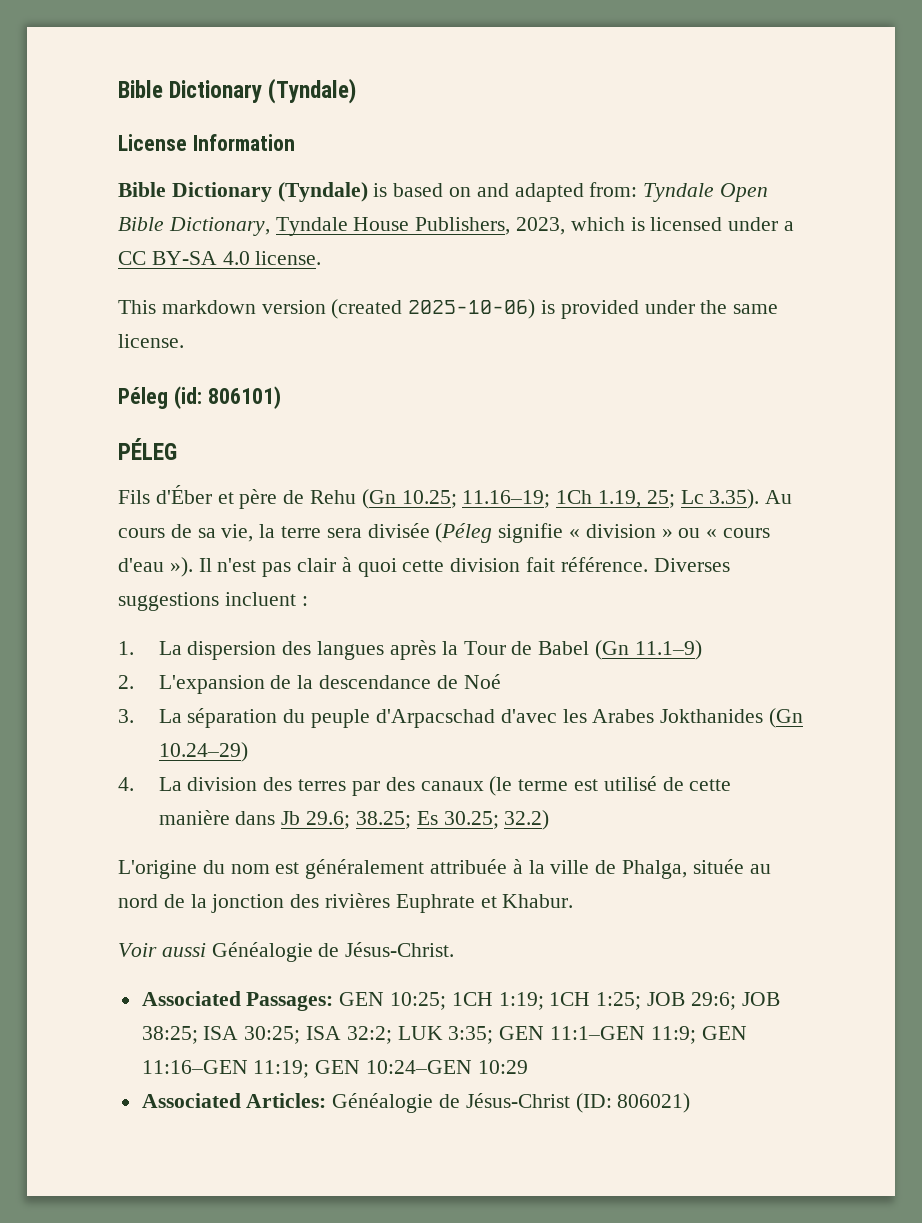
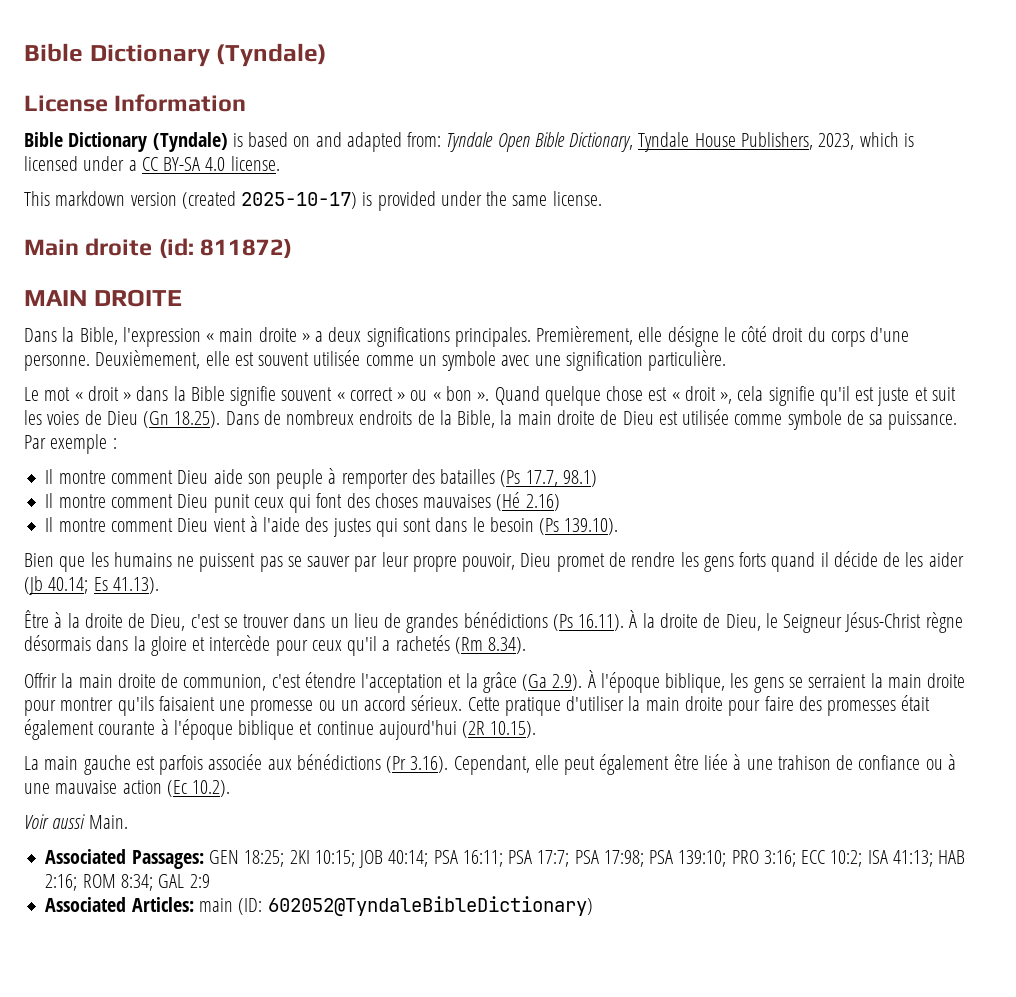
- This markdown version (created 2025-10-06) is provided under the same license.
+ This markdown version (created 2025-10-17) is provided under the same license.
- Péleg (id: 806101)
- PÉLEG
- Fils d'Éber et père de Rehu (Gn 10.25; 11.16–19; 1Ch 1.19, 25; Lc 3.35). Au cours de sa vie, la terre sera divisée (Péleg signifie « division » ou « cours d'eau »). Il n'est pas clair à quoi cette division fait référence. Diverses suggestions incluent :
- 1. La dispersion des langues après la Tour de Babel (Gn 11.1–9)
- 2. L'expansion de la descendance de Noé
- 3. La séparation du peuple d'Arpacschad d'avec les Arabes Jokthanides (Gn 10.24–29)
- 4. La division des terres par des canaux (le terme est utilisé de cette manière dans Jb 29.6; 38.25; Es 30.25; 32.2)
- L'origine du nom est généralement attribuée à la ville de Phalga, située au nord de la jonction des rivières Euphrate et Khabur.
+ Main droite (id: 811872)
+ MAIN DROITE
+ Dans la Bible, l'expression « main droite » a deux significations principales. Premièrement, elle désigne le côté droit du corps d'une personne. Deuxièmement, elle est souvent utilisée comme un symbole avec une signification particulière.
+ Le mot « droit » dans la Bible signifie souvent « correct » ou « bon ». Quand quelque chose est « droit », cela signifie qu'il est juste et suit les voies de Dieu (Gn 18.25). Dans de nombreux endroits de la Bible, la main droite de Dieu est utilisée comme symbole de sa puissance. Par exemple :
+ Il montre comment Dieu aide son peuple à remporter des batailles (Ps 17.7, 98.1)
+ Il montre comment Dieu punit ceux qui font des choses mauvaises (Hé 2.16)
+ Il montre comment Dieu vient à l'aide des justes qui sont dans le besoin (Ps 139.10).
+ Bien que les humains ne puissent pas se sauver par leur propre pouvoir, Dieu promet de rendre les gens forts quand il décide de les aider (Jb 40.14; Es 41.13).
+ Être à la droite de Dieu, c'est se trouver dans un lieu de grandes bénédictions (Ps 16.11). À la droite de Dieu, le Seigneur Jésus-Christ règne désormais dans la gloire et intercède pour ceux qu'il a rachetés (Rm 8.34).
+ Offrir la main droite de communion, c'est étendre l'acceptation et la grâce (Ga 2.9). À l'époque biblique, les gens se serraient la main droite pour montrer qu'ils faisaient une promesse ou un accord sérieux. Cette pratique d'utiliser la main droite pour faire des promesses était également courante à l'époque biblique et continue aujourd'hui (2R 10.15).
+ La main gauche est parfois associée aux bénédictions (Pr 3.16). Cependant, elle peut également être liée à une trahison de confiance ou à une mauvaise action (Ec 10.2).
- Voir aussi Généalogie de Jésus-Christ.
+ Voir aussi Main.
- Associated Passages: GEN 10:25; 1CH 1:19; 1CH 1:25; JOB 29:6; JOB 38:25; ISA 30:25; ISA 32:2; LUK 3:35; GEN 11:1–GEN 11:9; GEN 11:16–GEN 11:19; GEN 10:24–GEN 10:29
- Associated Articles: Généalogie de Jésus-Christ (ID: 806021)
+ Associated Passages: GEN 18:25; 2KI 10:15; JOB 40:14; PSA 16:11; PSA 17:7; PSA 17:98; PSA 139:10; PRO 3:16; ECC 10:2; ISA 41:13; HAB 2:16; ROM 8:34; GAL 2:9
+ Associated Articles: main (ID: 602052@TyndaleBibleDictionary)

